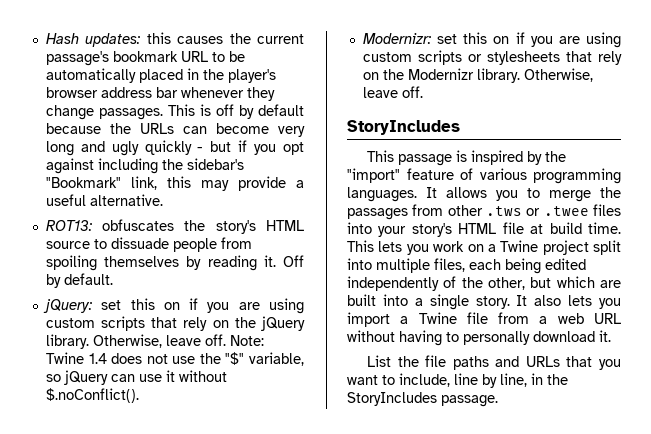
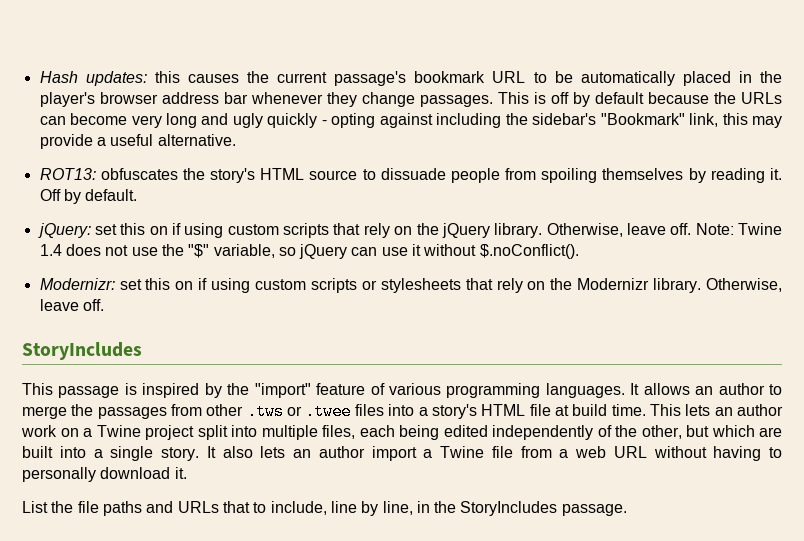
- This is off by default because the URLs can become very long and ugly quickly - but if you opt against including the sidebar's "Bookmark" link, this may provide a useful alternative.
+ This is off by default because the URLs can become very long and ugly quickly - opting against including the sidebar's "Bookmark" link, this may provide a useful alternative.
- jQuery: set this on if you are using custom scripts that rely on the jQuery library.
+ jQuery: set this on if using custom scripts that rely on the jQuery library.
- Modernizr: set this on if you are using custom scripts or stylesheets that rely on the Modernizr library.
+ Modernizr: set this on if using custom scripts or stylesheets that rely on the Modernizr library.
- It allows you to merge the passages from other .tws or .twee files into your story's HTML file at build time.
+ It allows an author to merge the passages from other .tws or .twee files into a story's HTML file at build time.
- This lets you work on a Twine project split into multiple files, each being edited independently of the other, but which are built into a single story.
+ This lets an author work on a Twine project split into multiple files, each being edited independently of the other, but which are built into a single story.
- It also lets you import a Twine file from a web URL without having to personally download it.
+ It also lets an author import a Twine file from a web URL without having to personally download it.
- List the file paths and URLs that you want to include, line by line, in the StoryIncludes passage.
+ List the file paths and URLs that to include, line by line, in the StoryIncludes passage.

